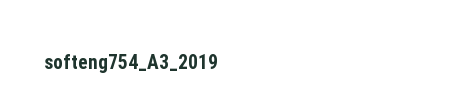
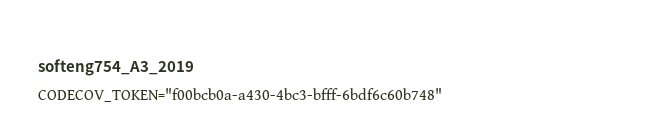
+ CODECOV_TOKEN="f00bcb0a-a430-4bc3-bfff-6bdf6c60b748"

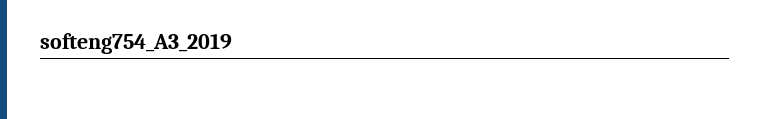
- CODECOV_TOKEN="f00bcb0a-a430-4bc3-bfff-6bdf6c60b748"

